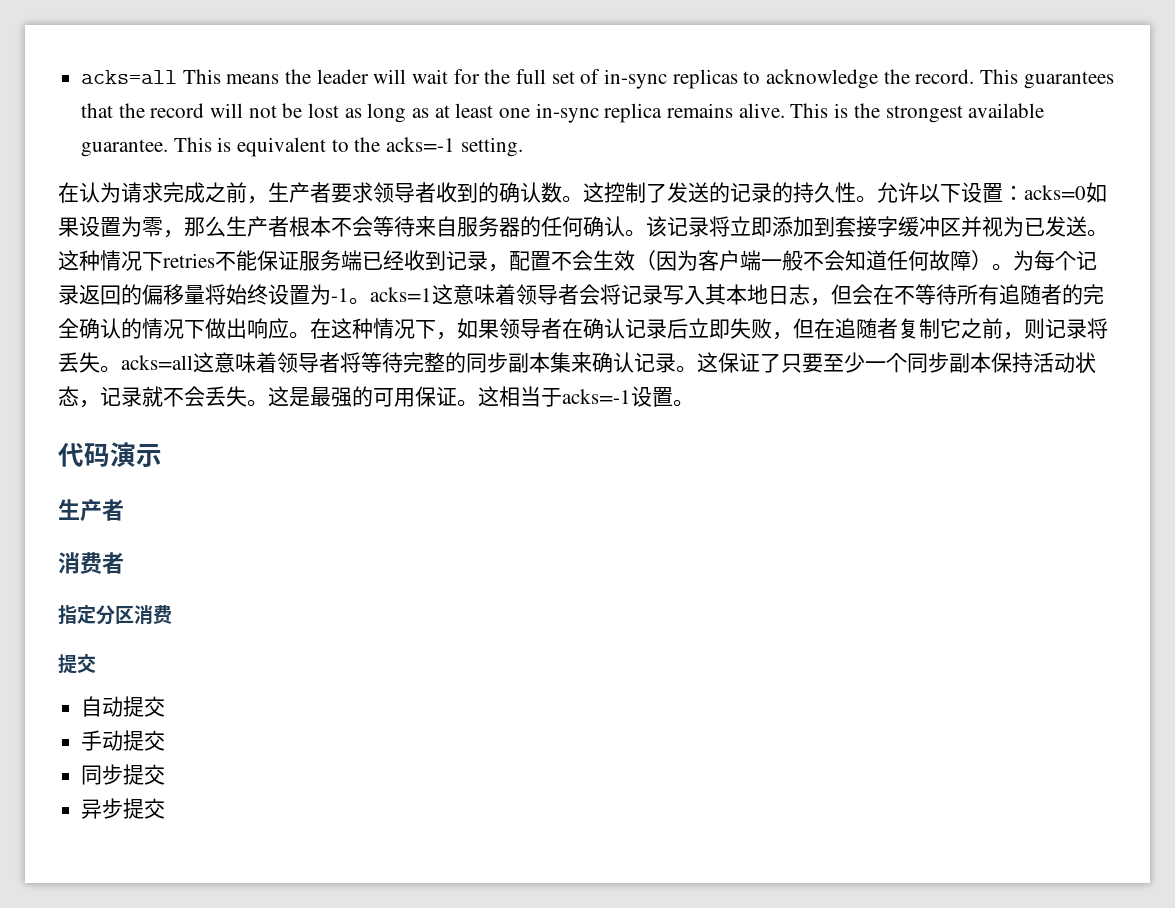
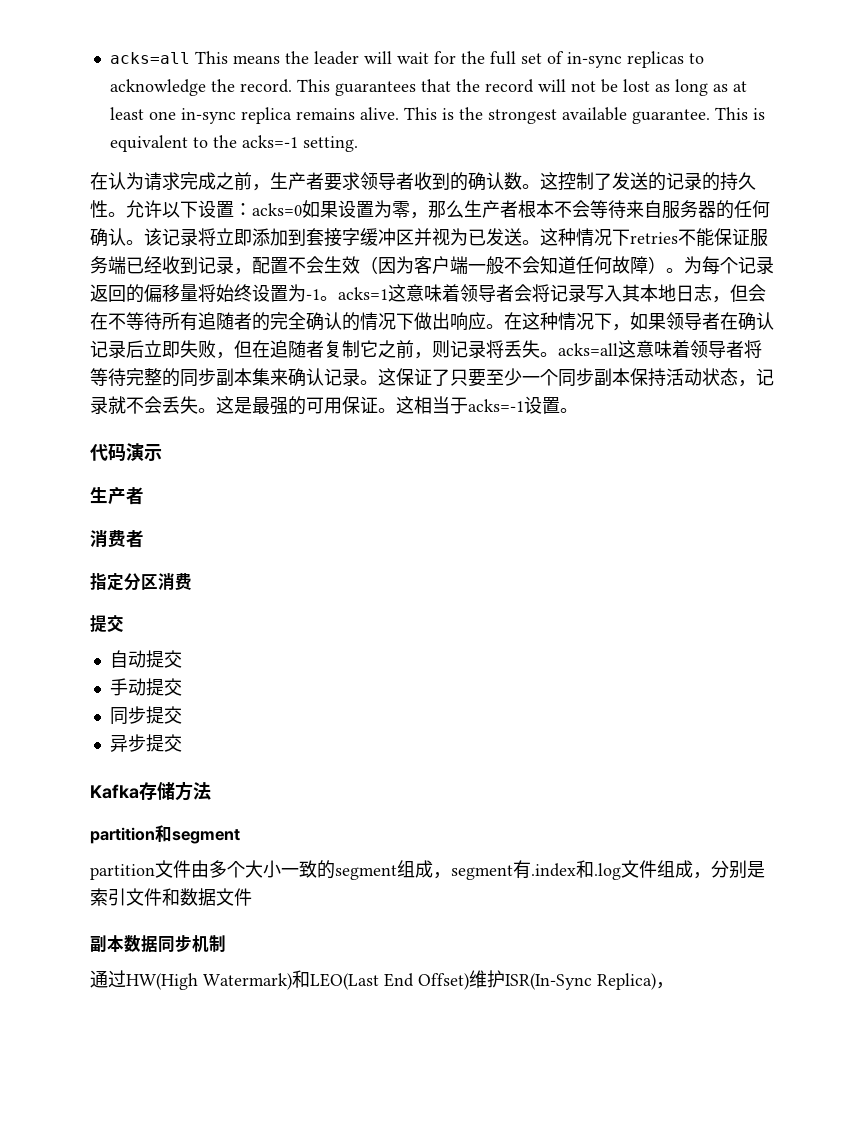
+ Kafka存储方法
+ partition和segment
+ partition文件由多个大小一致的segment组成，segment有.index和.log文件组成，分别是索引文件和数据文件
+ 副本数据同步机制
+ 通过HW(High Watermark)和LEO(Last End Offset)维护ISR(In-Sync Replica)，

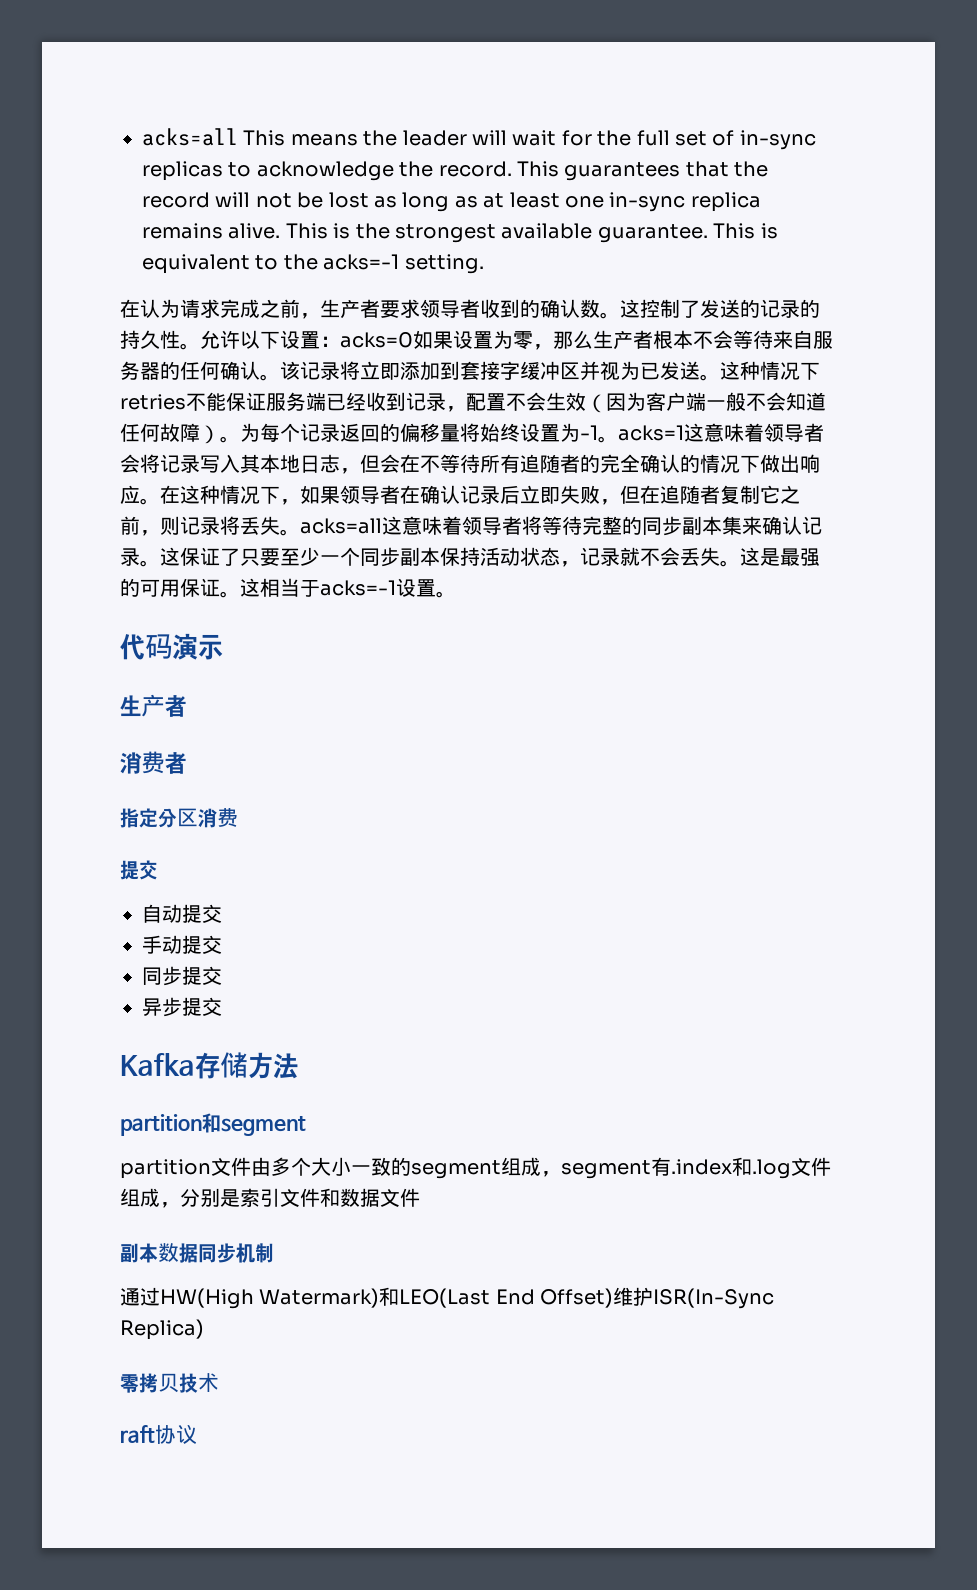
- 通过HW(High Watermark)和LEO(Last End Offset)维护ISR(In-Sync Replica)，
+ 通过HW(High Watermark)和LEO(Last End Offset)维护ISR(In-Sync Replica)
+ 零拷贝技术
+ raft协议

